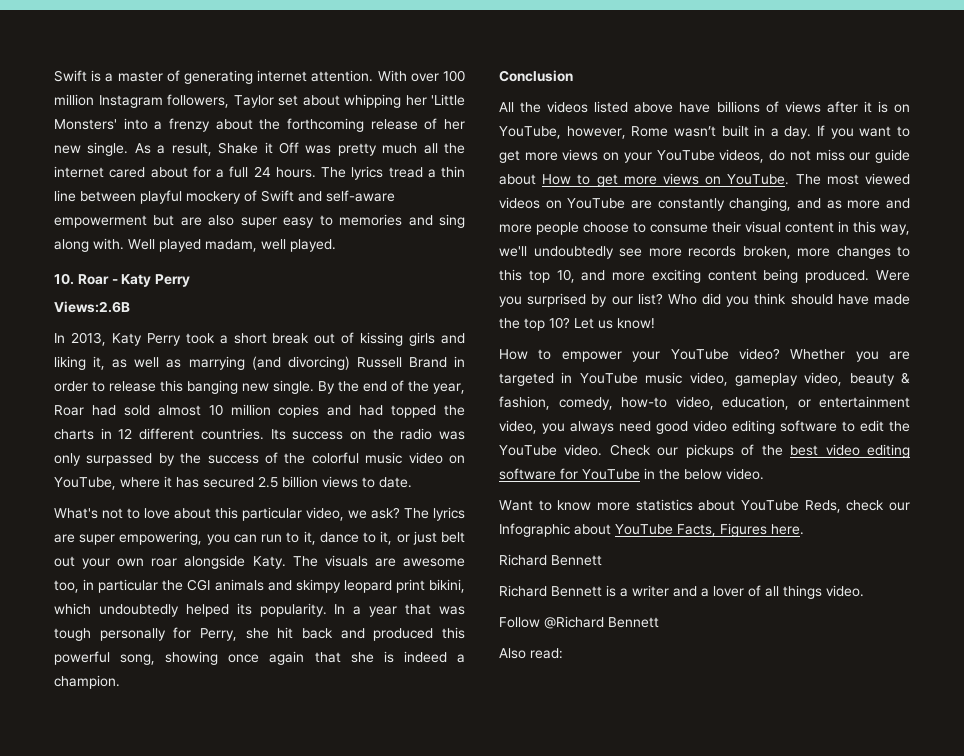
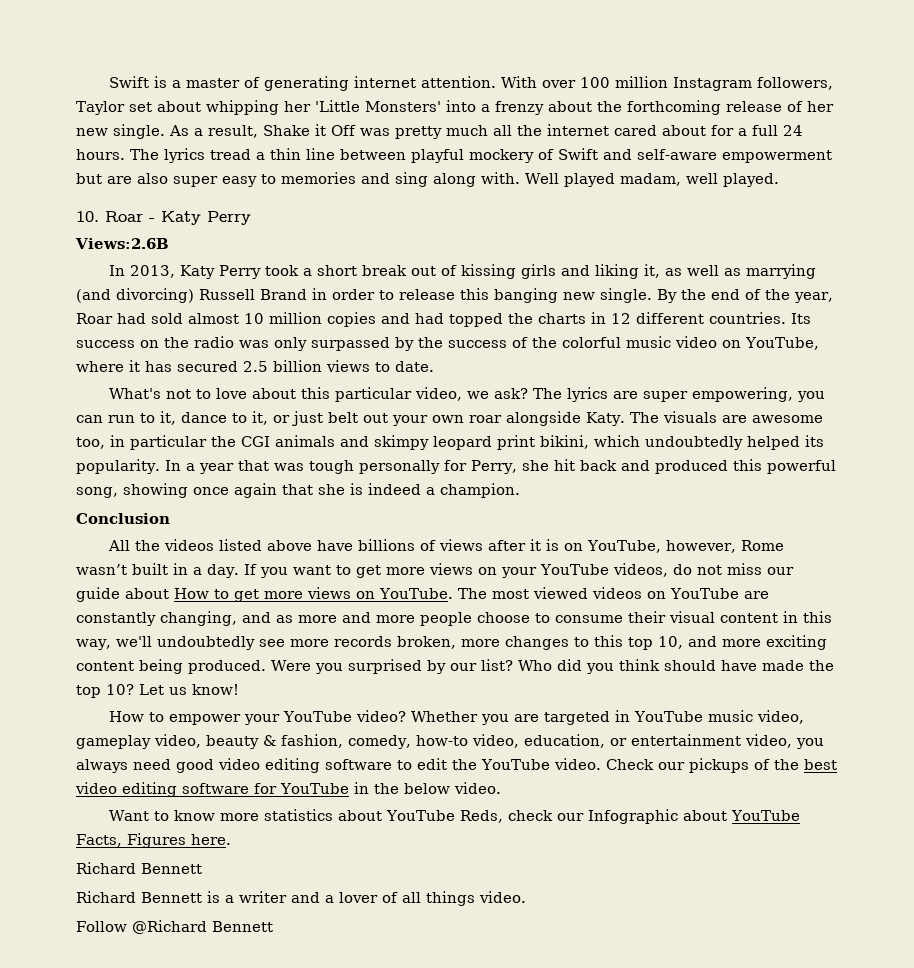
- Also read:

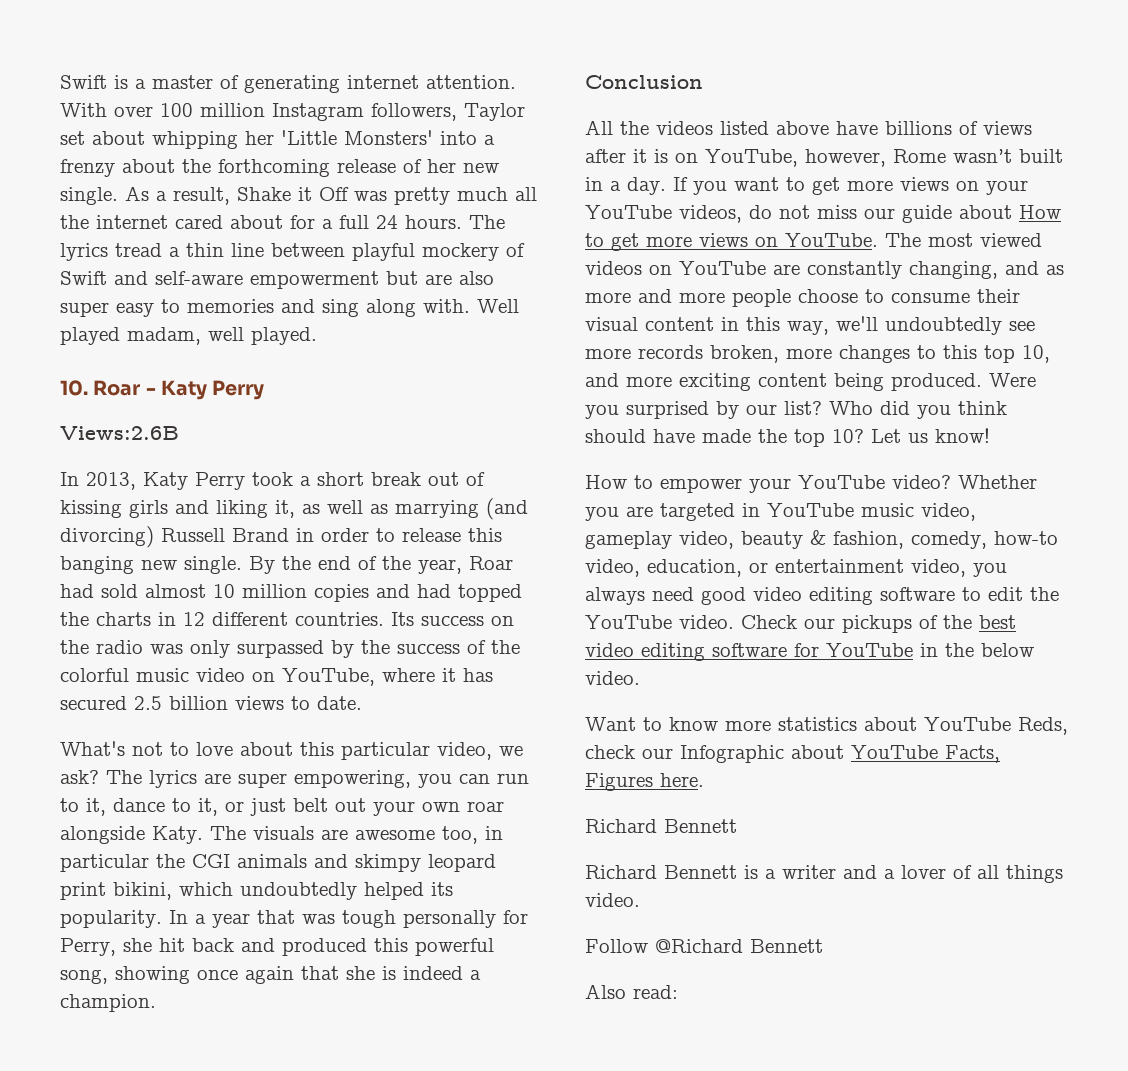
+ Also read:

